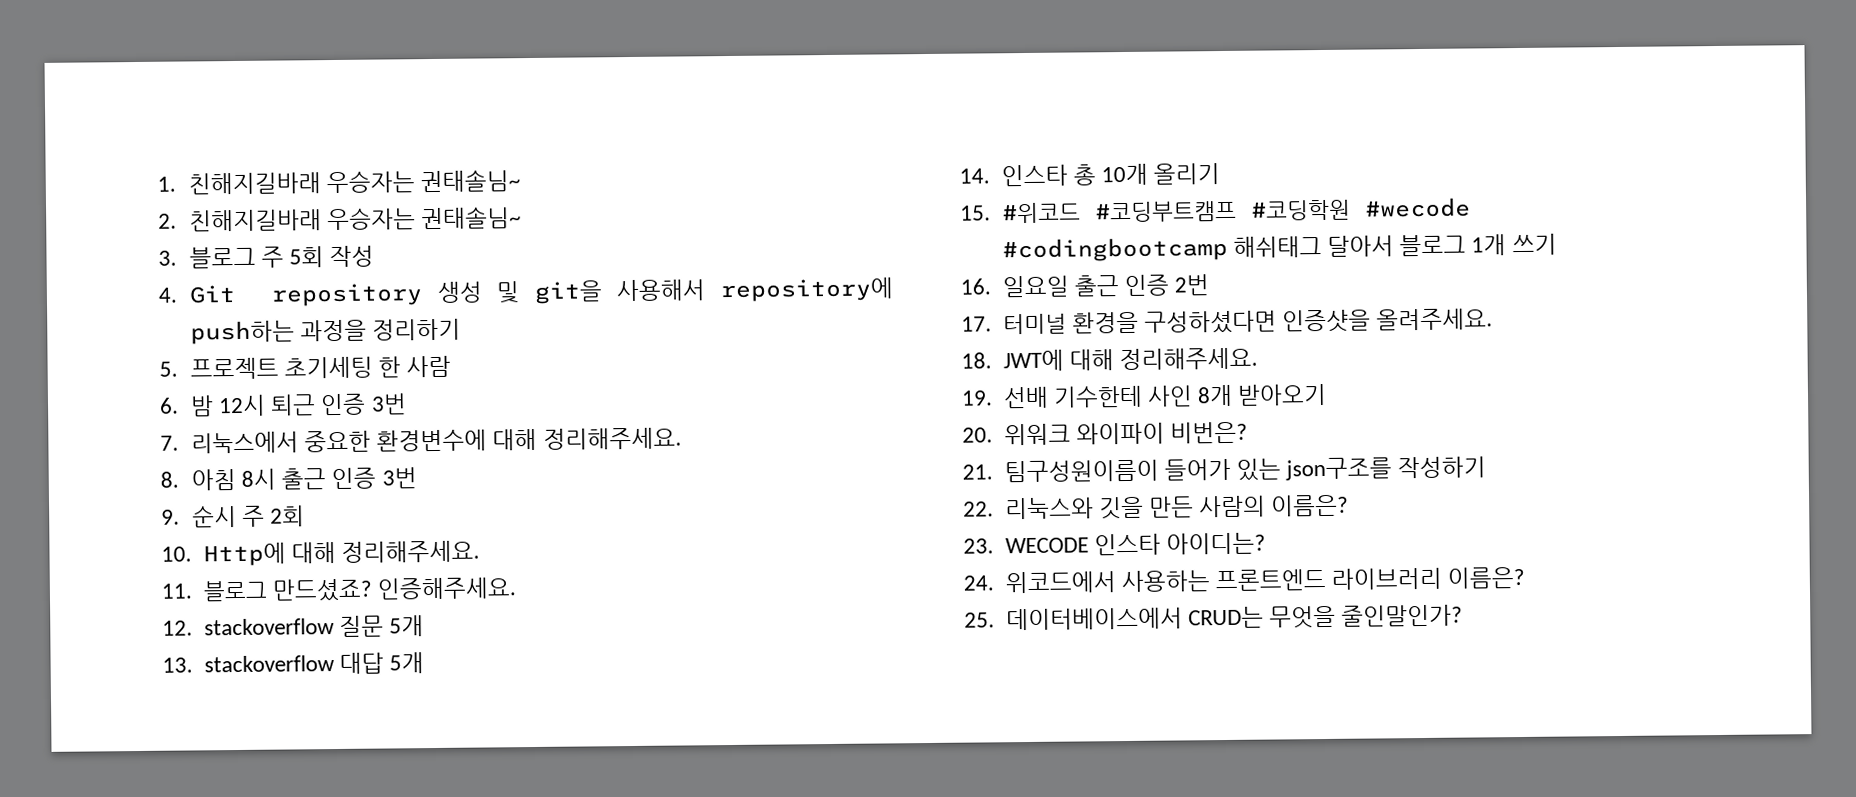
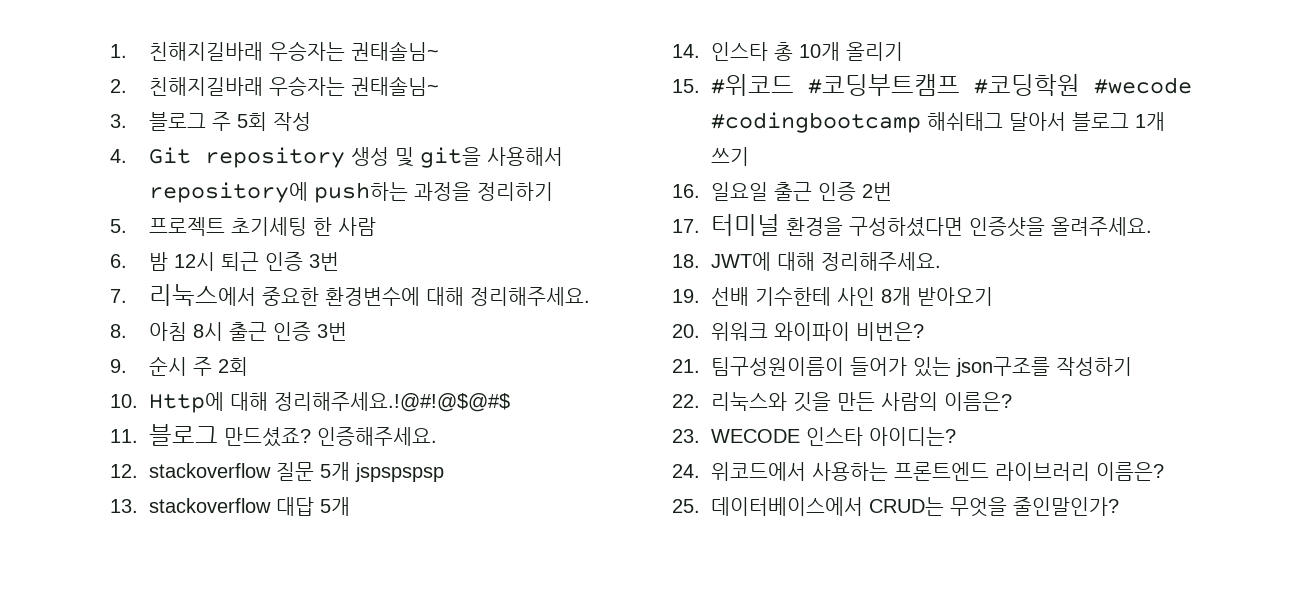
- 10. Http에 대해 정리해주세요.
+ 10. Http에 대해 정리해주세요.!@#!@$@#$
- 12. stackoverflow 질문 5개
+ 12. stackoverflow 질문 5개 jspspspsp

